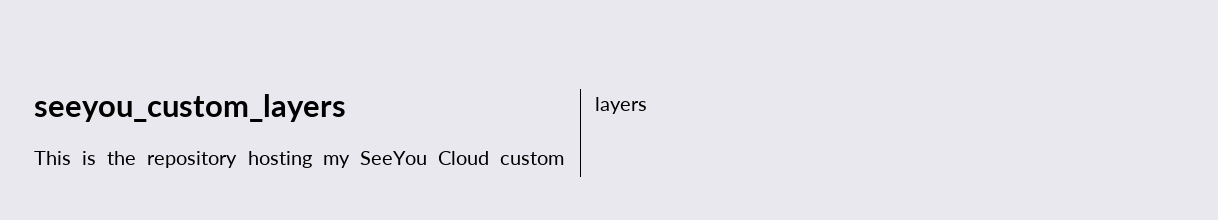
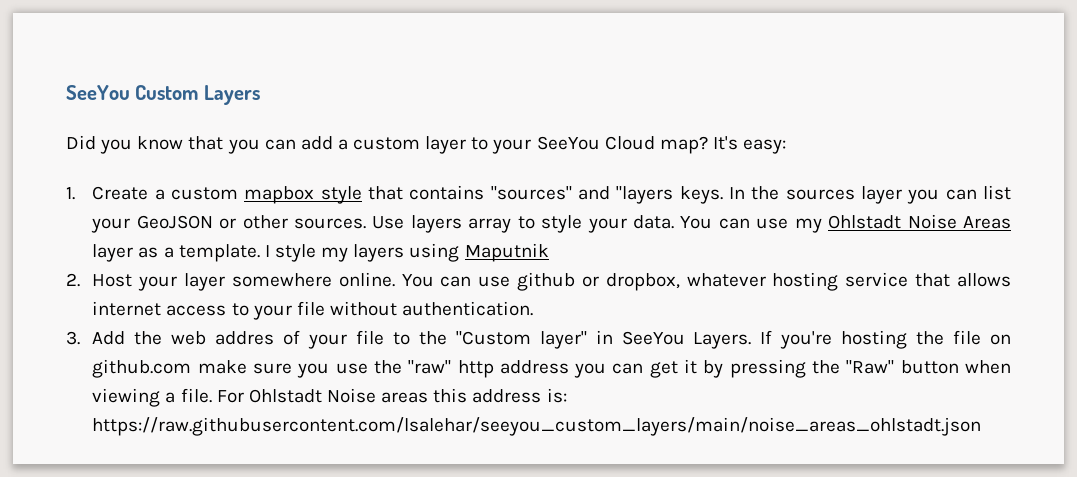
- seeyou_custom_layers
- This is the repository hosting my SeeYou Cloud custom layers
+ SeeYou Custom Layers
+ Did you know that you can add a custom layer to your SeeYou Cloud map? It's easy:
+ 1. Create a custom mapbox style that contains "sources" and "layers keys. In the sources layer you can list your GeoJSON or other sources. Use layers array to style your data. You can use my Ohlstadt Noise Areas layer as a template. I style my layers using Maputnik
+ 2. Host your layer somewhere online. You can use github or dropbox, whatever hosting service that allows internet access to your file without authentication.
+ 3. Add the web addres of your file to the "Custom layer" in SeeYou Layers. If you're hosting the file on github.com make sure you use the "raw" http address you can get it by pressing the "Raw" button when viewing a file. For Ohlstadt Noise areas this address is: https://raw.githubusercontent.com/lsalehar/seeyou_custom_layers/main/noise_areas_ohlstadt.json

